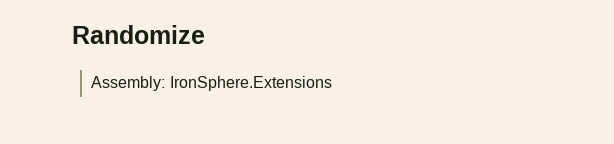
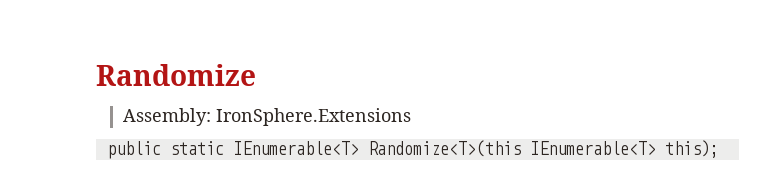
+ public static IEnumerable<T> Randomize<T>(this IEnumerable<T> this);

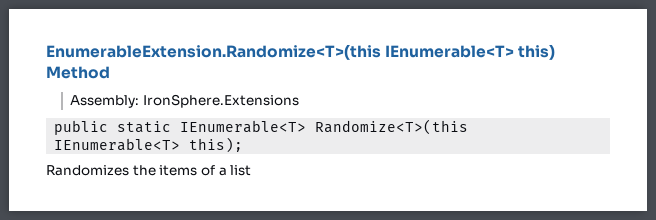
- Randomize
+ EnumerableExtension.Randomize<T>(this IEnumerable<T> this) Method
+ Randomizes the items of a list

